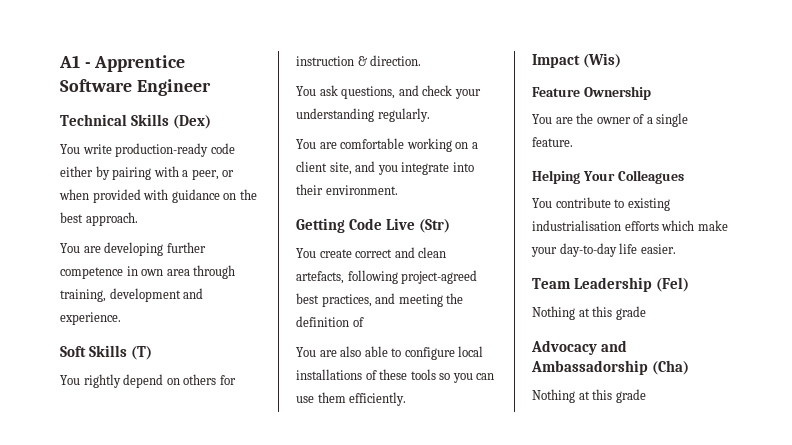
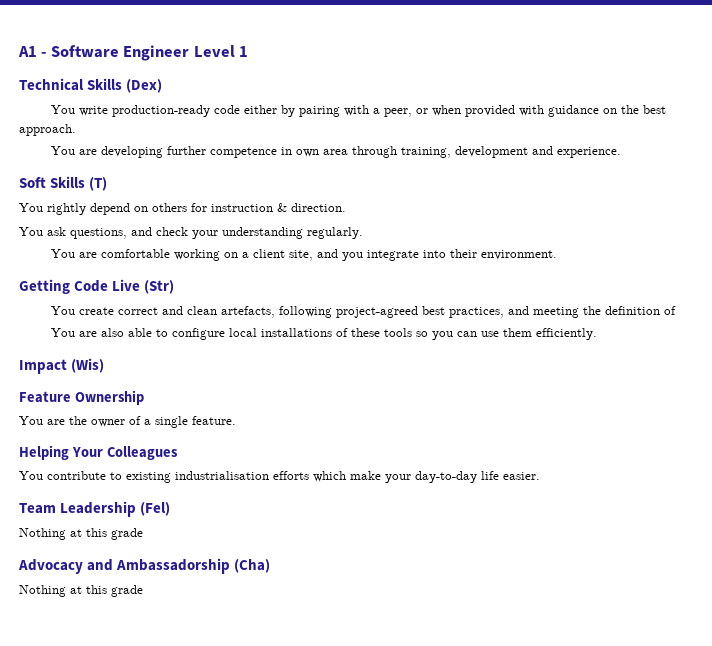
- A1 - Apprentice Software Engineer
+ A1 - Software Engineer Level 1

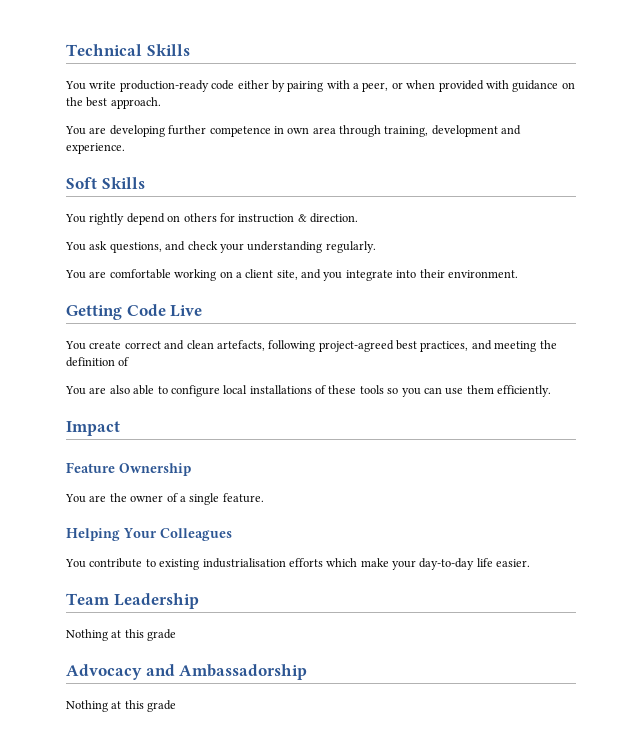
- A1 - Software Engineer Level 1
- Technical Skills (Dex)
+ Technical Skills
- Soft Skills (T)
+ Soft Skills
- Getting Code Live (Str)
+ Getting Code Live
- Impact (Wis)
+ Impact
- Team Leadership (Fel)
+ Team Leadership
- Advocacy and Ambassadorship (Cha)
+ Advocacy and Ambassadorship

